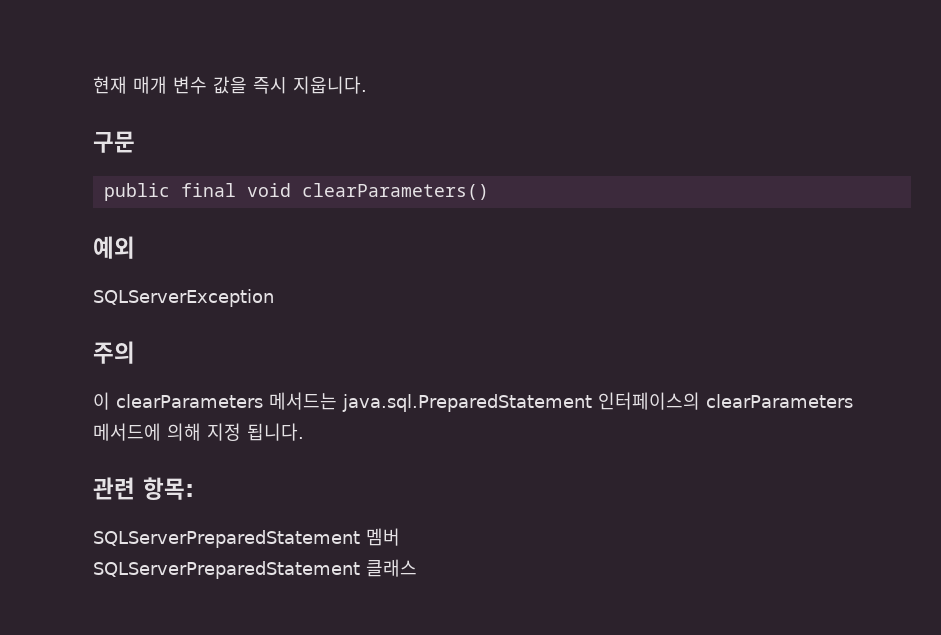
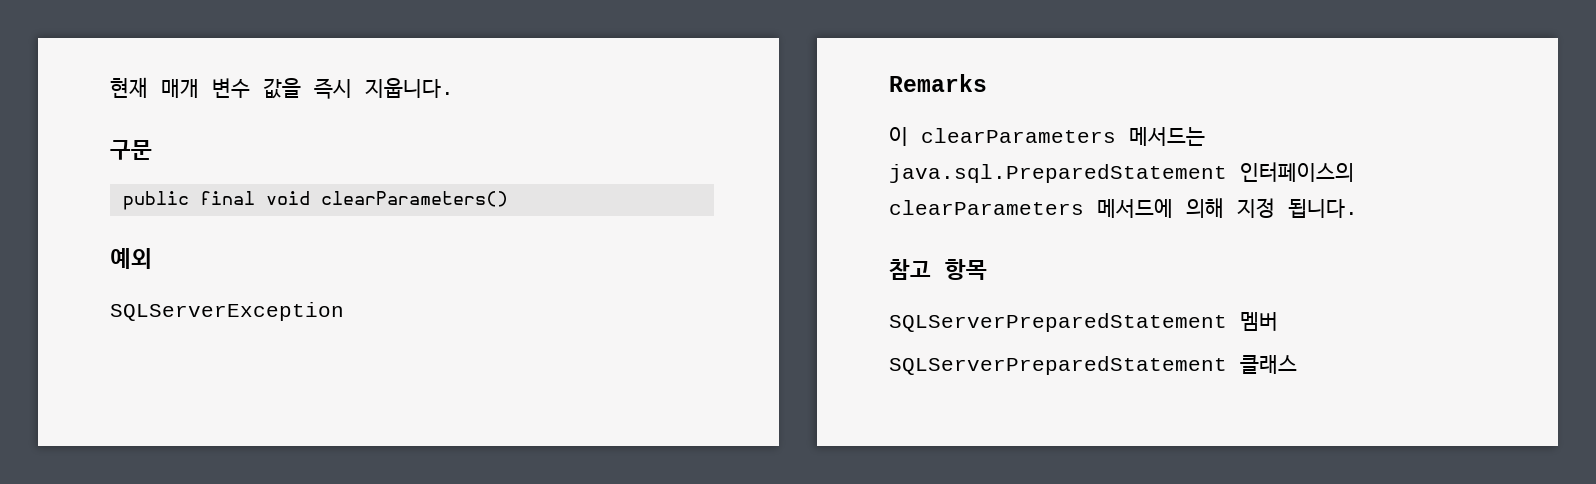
- 주의
+ Remarks
- 관련 항목:
+ 참고 항목

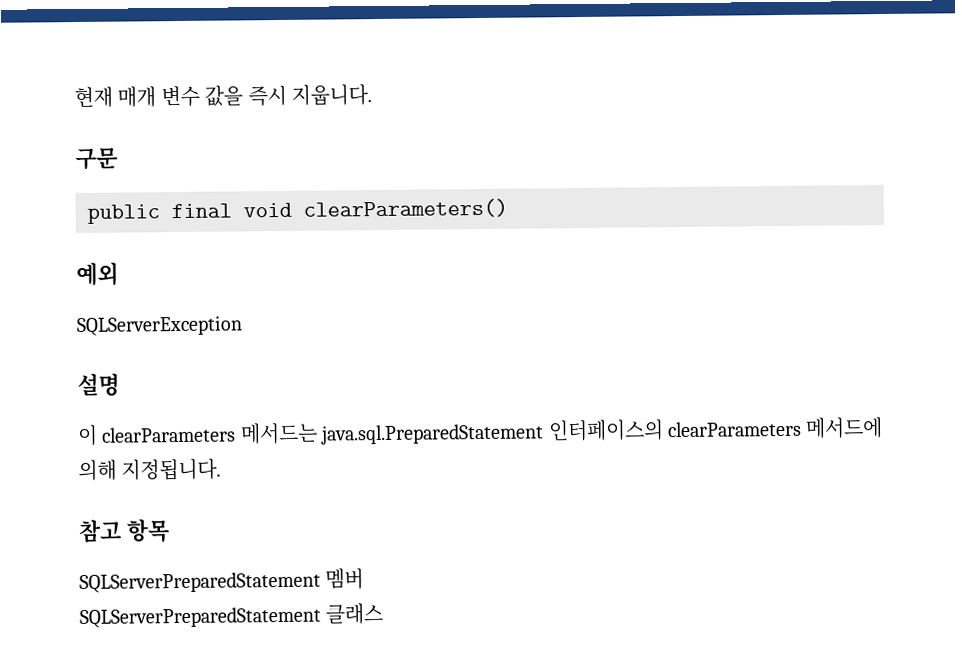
- Remarks
+ 설명
- 이 clearParameters 메서드는 java.sql.PreparedStatement 인터페이스의 clearParameters 메서드에 의해 지정 됩니다.
+ 이 clearParameters 메서드는 java.sql.PreparedStatement 인터페이스의 clearParameters 메서드에 의해 지정됩니다.

